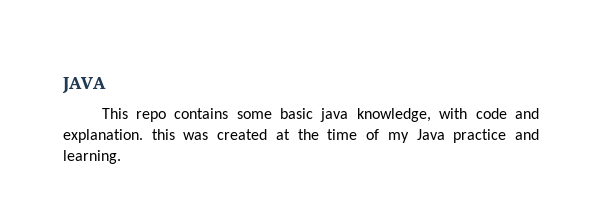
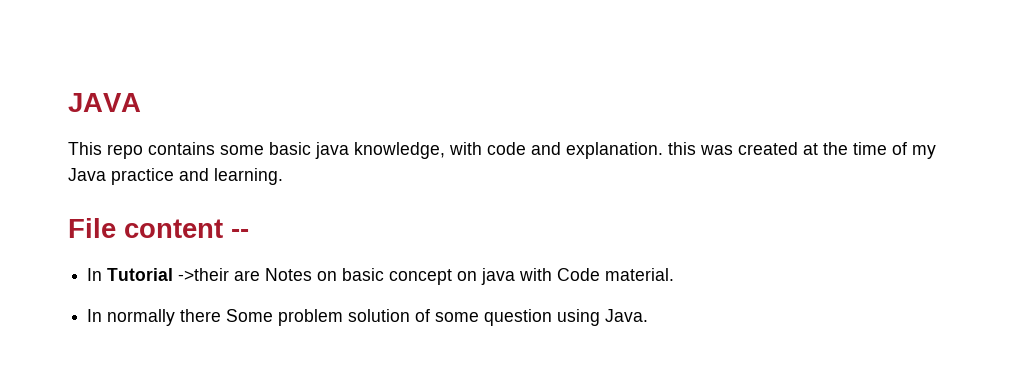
+ File content --
+ In Tutorial ->their are Notes on basic concept on java with Code material.
+ In normally there Some problem solution of some question using Java.

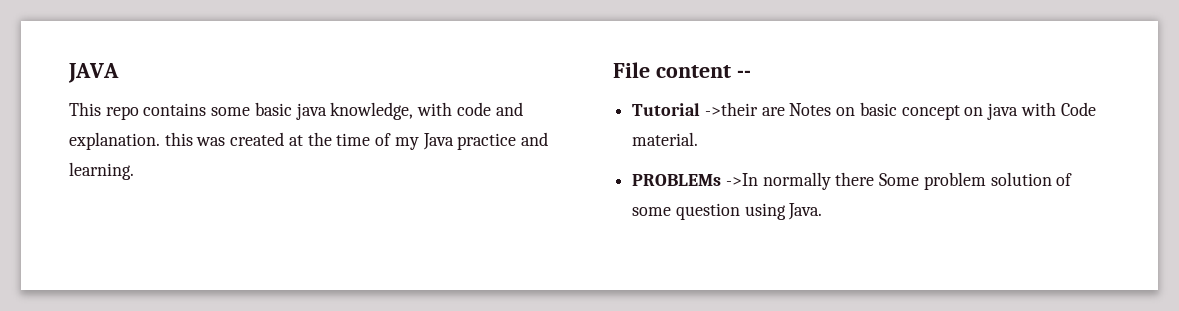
- In Tutorial ->their are Notes on basic concept on java with Code material.
+ Tutorial ->their are Notes on basic concept on java with Code material.
- In normally there Some problem solution of some question using Java.
+ PROBLEMs ->In normally there Some problem solution of some question using Java.

